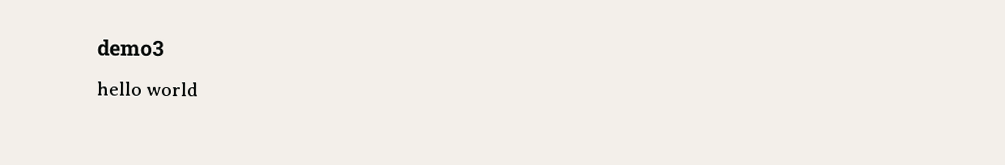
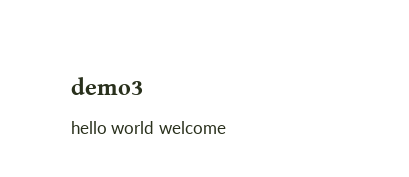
- hello world
+ hello world welcome

